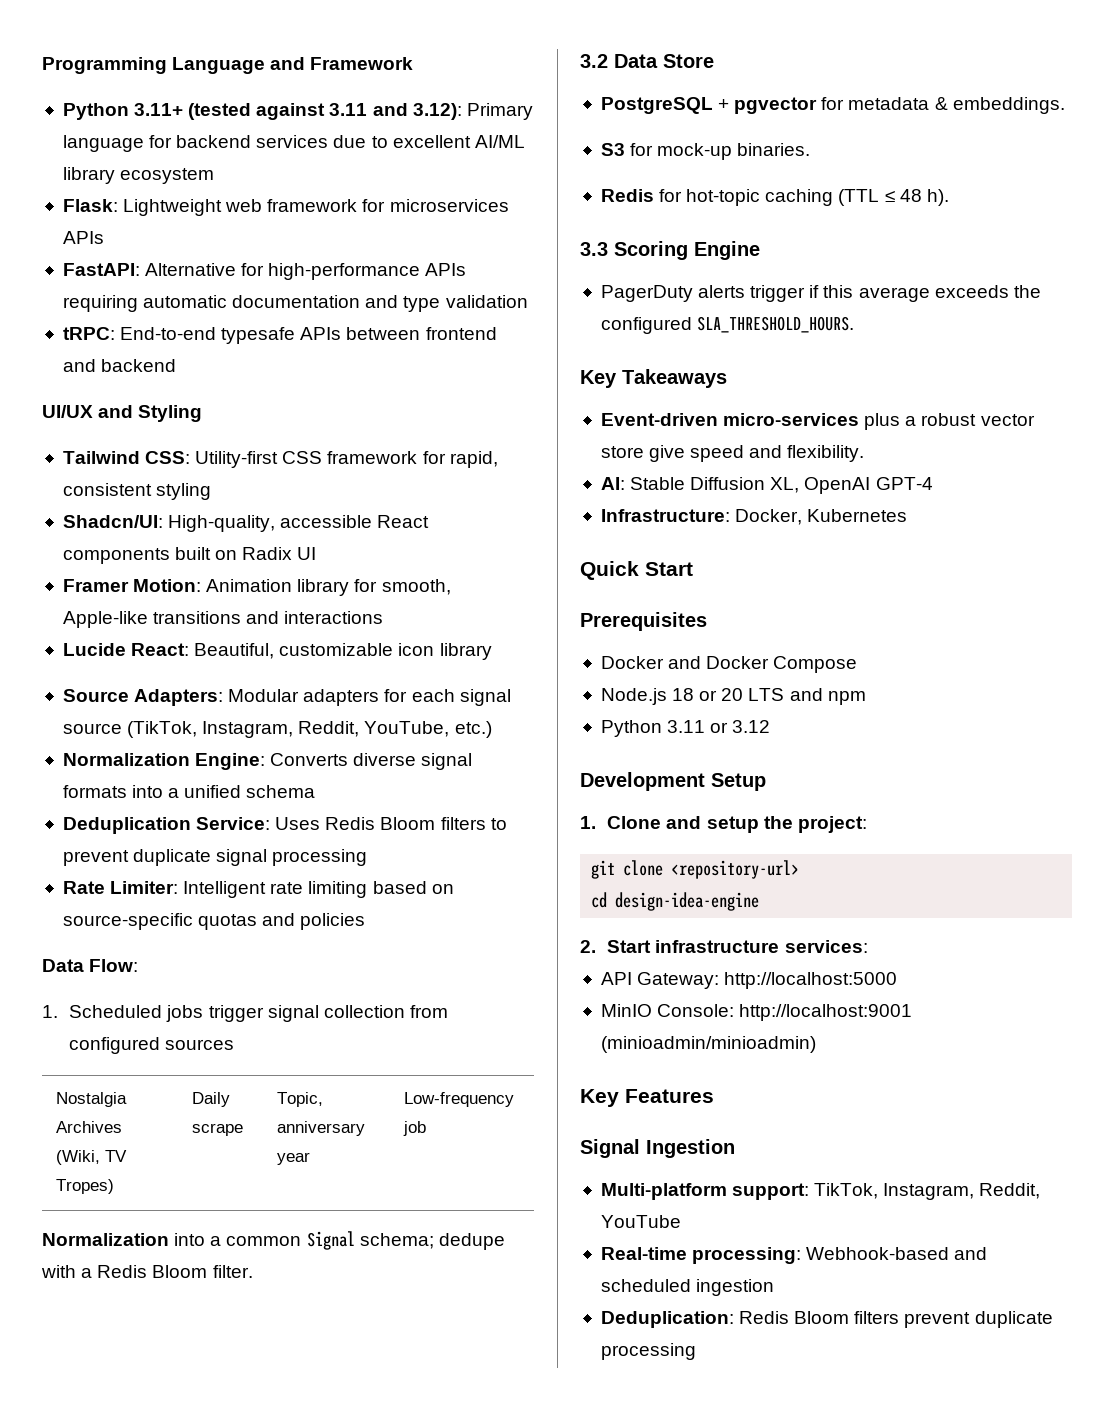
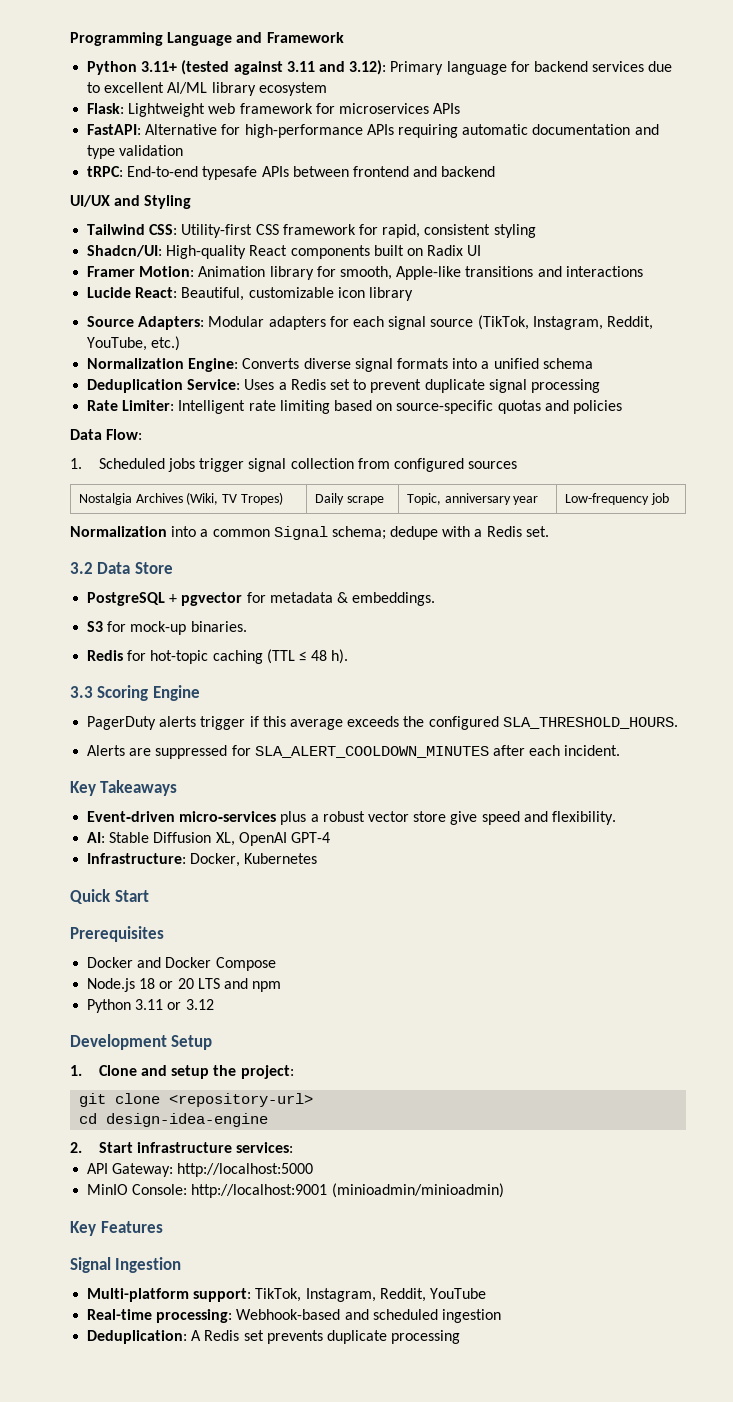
- Shadcn/UI: High-quality, accessible React components built on Radix UI
+ Shadcn/UI: High-quality React components built on Radix UI
- Deduplication Service: Uses Redis Bloom filters to prevent duplicate signal processing
+ Deduplication Service: Uses a Redis set to prevent duplicate signal processing
- Normalization into a common Signal schema; dedupe with a Redis Bloom filter.
+ Normalization into a common Signal schema; dedupe with a Redis set.
+ Alerts are suppressed for SLA_ALERT_COOLDOWN_MINUTES after each incident.
- Deduplication: Redis Bloom filters prevent duplicate processing
+ Deduplication: A Redis set prevents duplicate processing

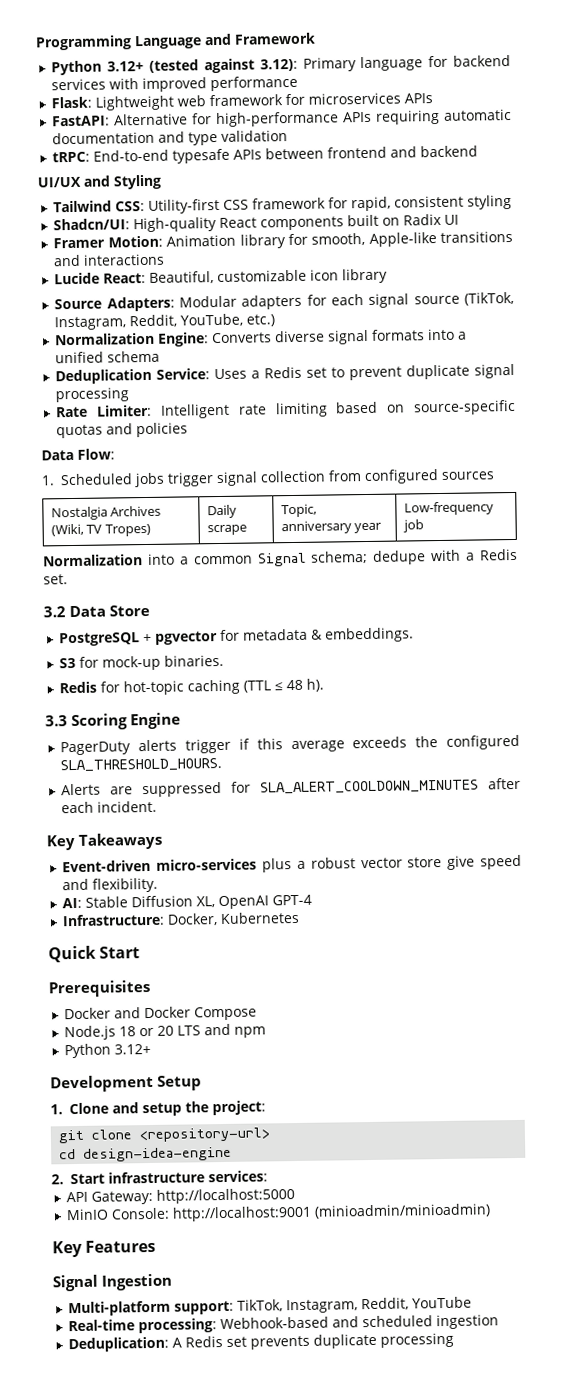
- Python 3.11+ (tested against 3.11 and 3.12): Primary language for backend services due to excellent AI/ML library ecosystem
+ Python 3.12+ (tested against 3.12): Primary language for backend services with improved performance
  Node.js 18 or 20 LTS and npm
- Python 3.11 or 3.12
+ Python 3.12+

